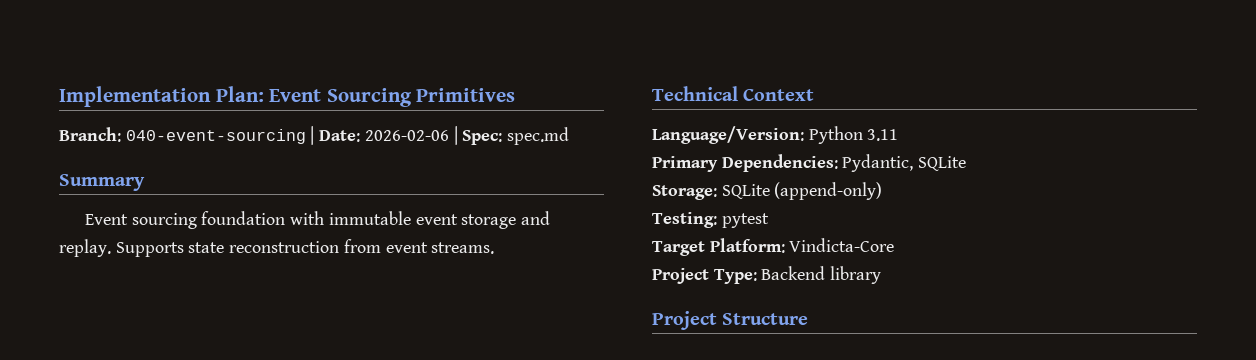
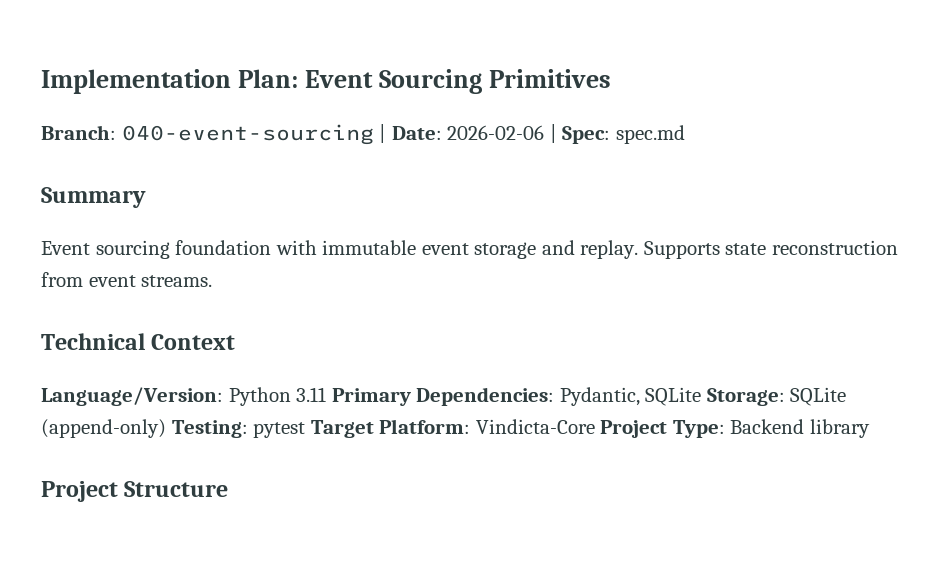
- Language/Version: Python 3.11
- Primary Dependencies: Pydantic, SQLite
- Storage: SQLite (append-only)
- Testing: pytest
- Target Platform: Vindicta-Core
- Project Type: Backend library
+ Language/Version: Python 3.11 Primary Dependencies: Pydantic, SQLite Storage: SQLite (append-only) Testing: pytest Target Platform: Vindicta-Core Project Type: Backend library

